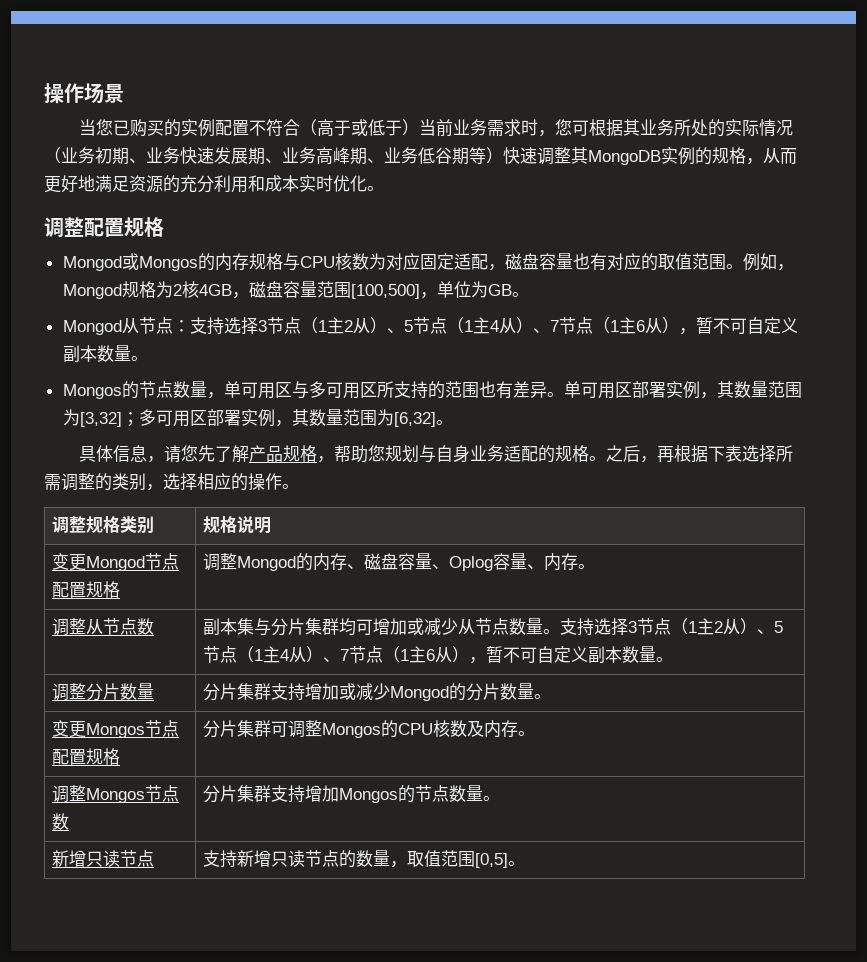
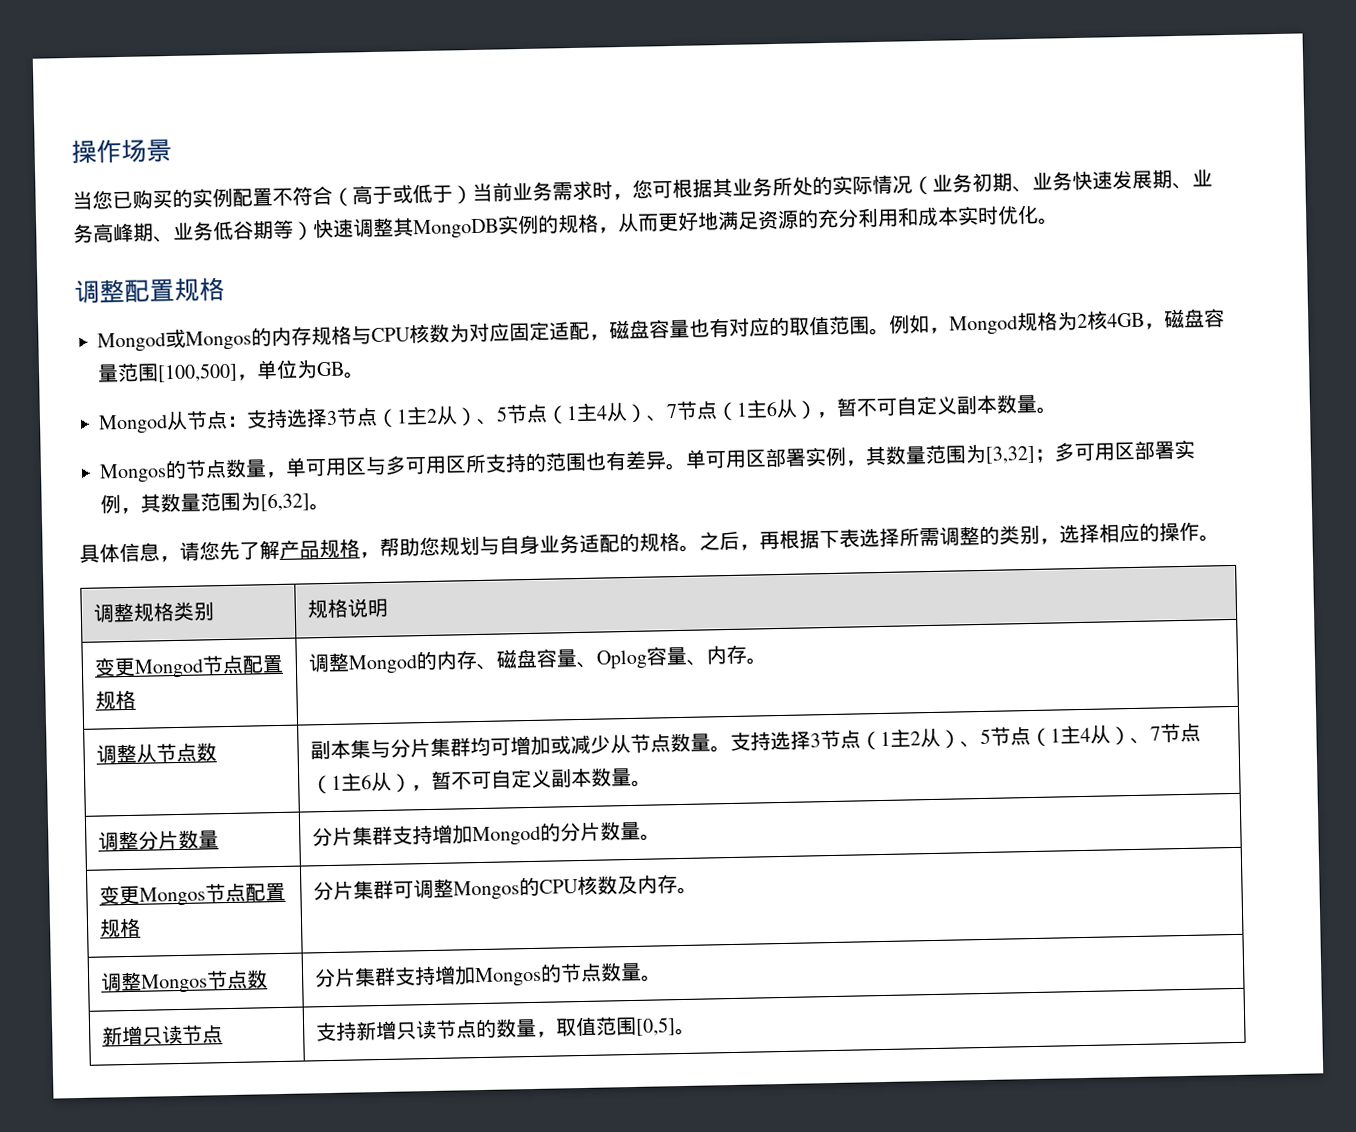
- 调整分片数量 | 分片集群支持增加或减少Mongod的分片数量。
+ 调整分片数量 | 分片集群支持增加Mongod的分片数量。

